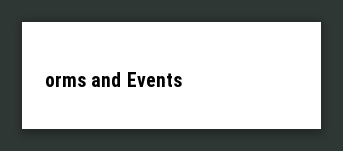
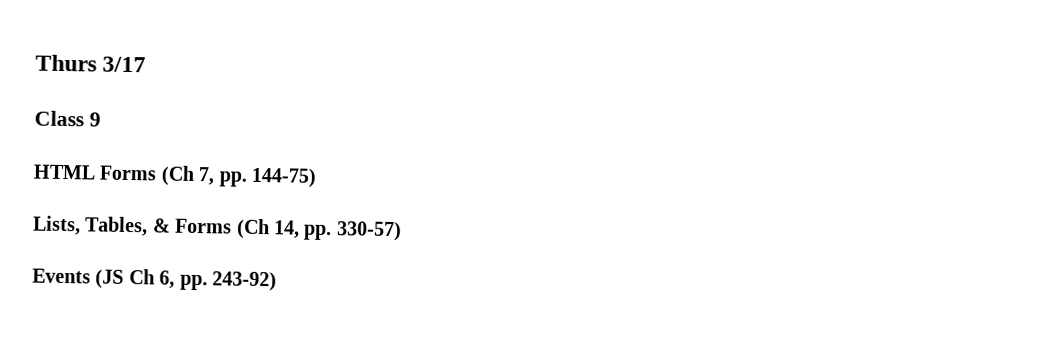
- orms and Events
+ Thurs 3/17
+ Class 9
+ HTML Forms (Ch 7, pp. 144-75)
+ Lists, Tables, & Forms (Ch 14, pp. 330-57)
+ Events (JS Ch 6, pp. 243-92)

